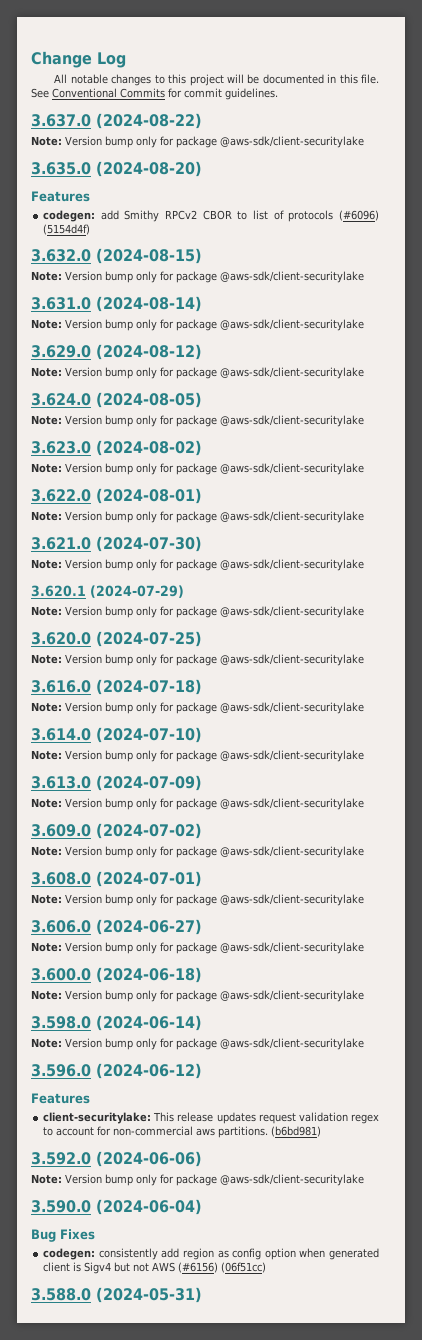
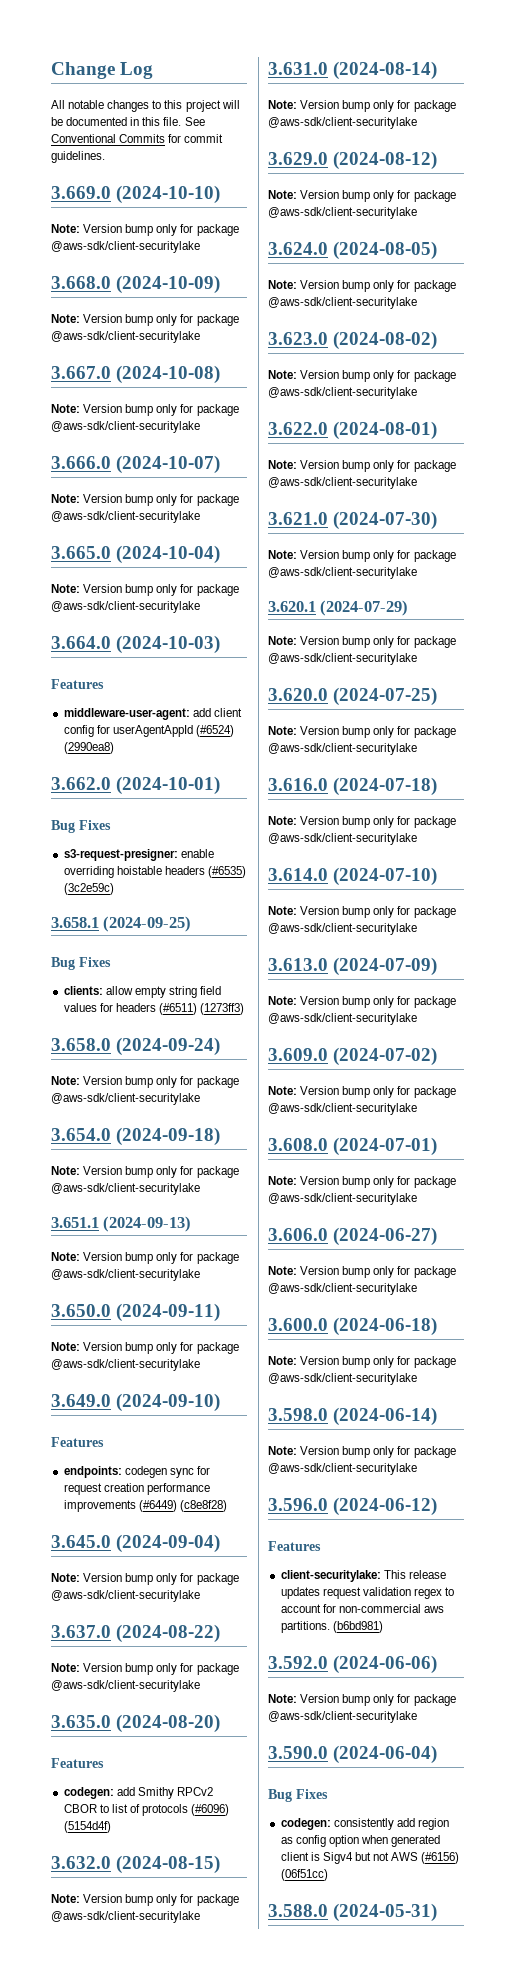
+ 3.669.0 (2024-10-10)
+ Note: Version bump only for package @aws-sdk/client-securitylake
+ 3.668.0 (2024-10-09)
+ Note: Version bump only for package @aws-sdk/client-securitylake
+ 3.667.0 (2024-10-08)
+ Note: Version bump only for package @aws-sdk/client-securitylake
+ 3.666.0 (2024-10-07)
+ Note: Version bump only for package @aws-sdk/client-securitylake
+ 3.665.0 (2024-10-04)
+ Note: Version bump only for package @aws-sdk/client-securitylake
+ 3.664.0 (2024-10-03)
+ Features
+ middleware-user-agent: add client config for userAgentAppId (#6524) (2990ea8)
+ 3.662.0 (2024-10-01)
+ Bug Fixes
+ s3-request-presigner: enable overriding hoistable headers (#6535) (3c2e59c)
+ 3.658.1 (2024-09-25)
+ Bug Fixes
+ clients: allow empty string field values for headers (#6511) (1273ff3)
+ 3.658.0 (2024-09-24)
+ Note: Version bump only for package @aws-sdk/client-securitylake
+ 3.654.0 (2024-09-18)
+ Note: Version bump only for package @aws-sdk/client-securitylake
+ 3.651.1 (2024-09-13)
+ Note: Version bump only for package @aws-sdk/client-securitylake
+ 3.650.0 (2024-09-11)
+ Note: Version bump only for package @aws-sdk/client-securitylake
+ 3.649.0 (2024-09-10)
+ Features
+ endpoints: codegen sync for request creation performance improvements (#6449) (c8e8f28)
+ 3.645.0 (2024-09-04)
+ Note: Version bump only for package @aws-sdk/client-securitylake

